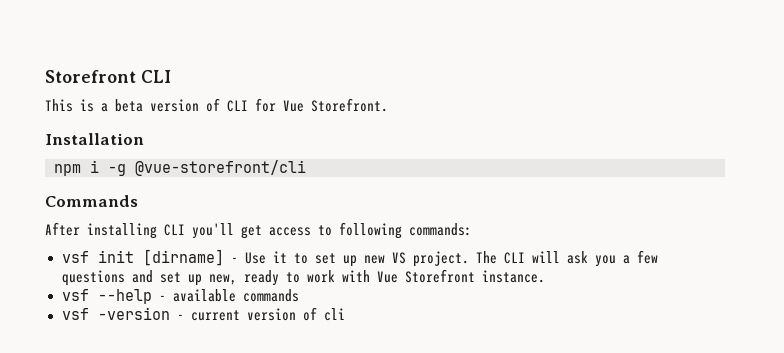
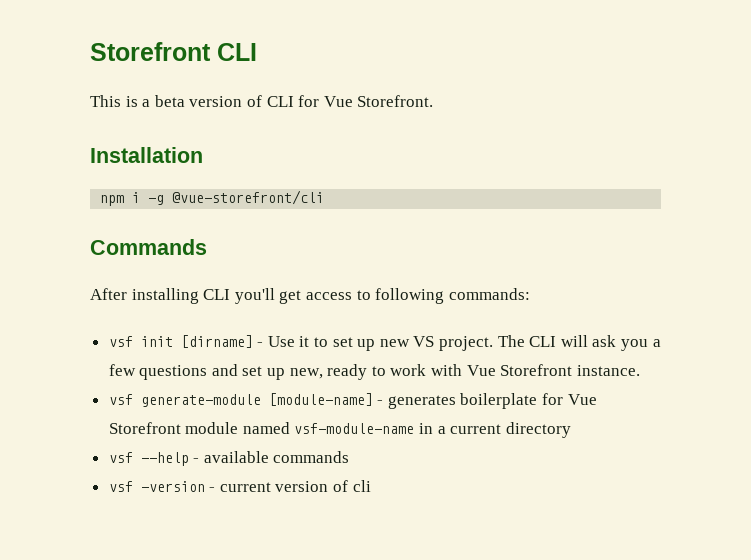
+ vsf generate-module [module-name] - generates boilerplate for Vue Storefront module named vsf-module-name in a current directory

